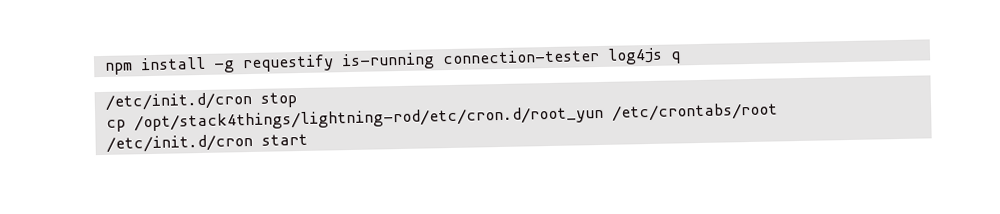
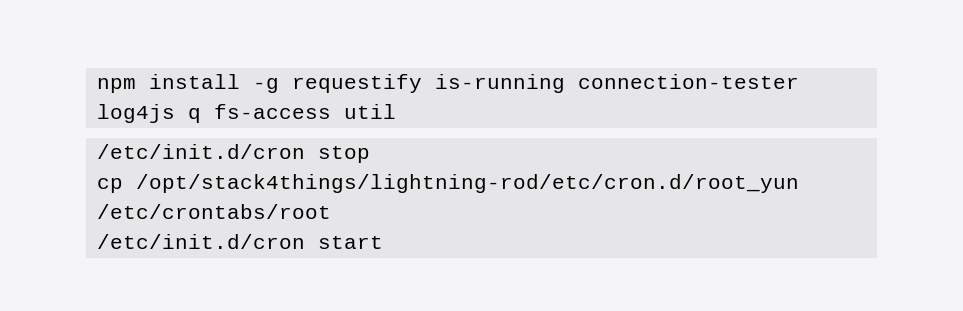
- npm install -g requestify is-running connection-tester log4js q
+ npm install -g requestify is-running connection-tester log4js q fs-access util

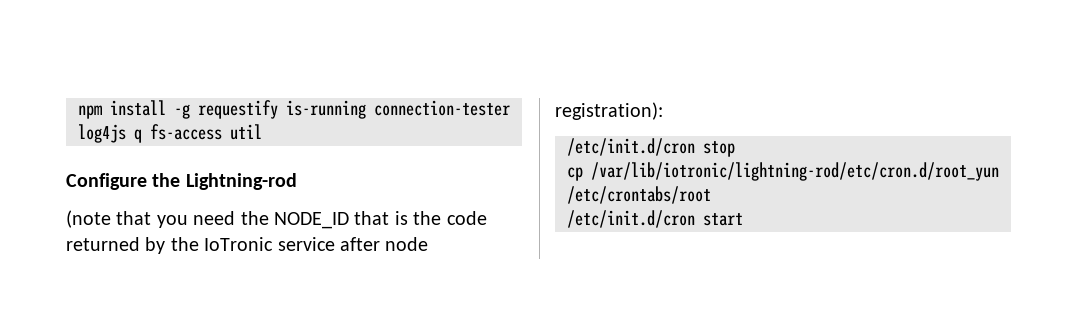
+ Configure the Lightning-rod
+ (note that you need the NODE_ID that is the code returned by the IoTronic service after node registration):
- cp /opt/stack4things/lightning-rod/etc/cron.d/root_yun /etc/crontabs/root
+ cp /var/lib/iotronic/lightning-rod/etc/cron.d/root_yun /etc/crontabs/root

